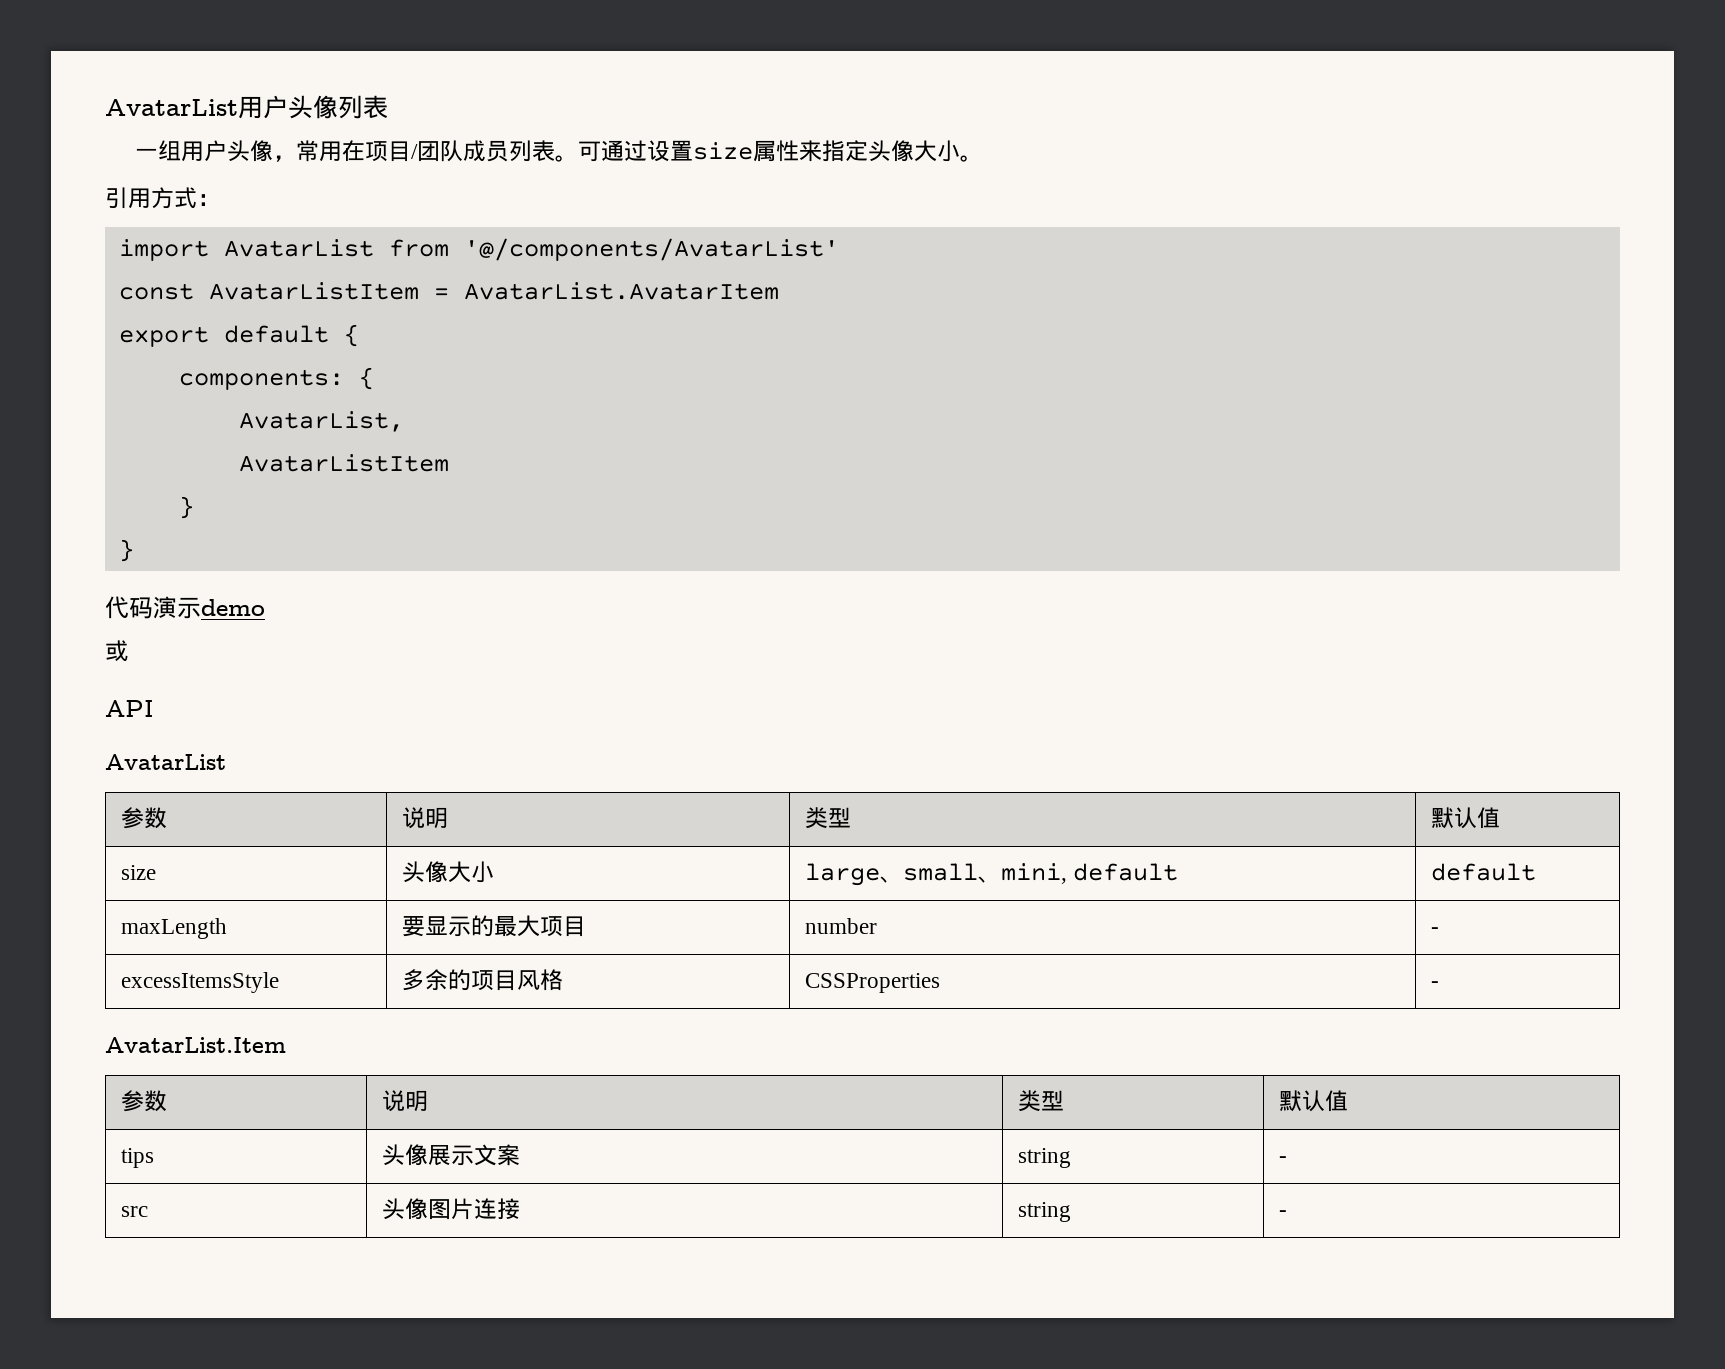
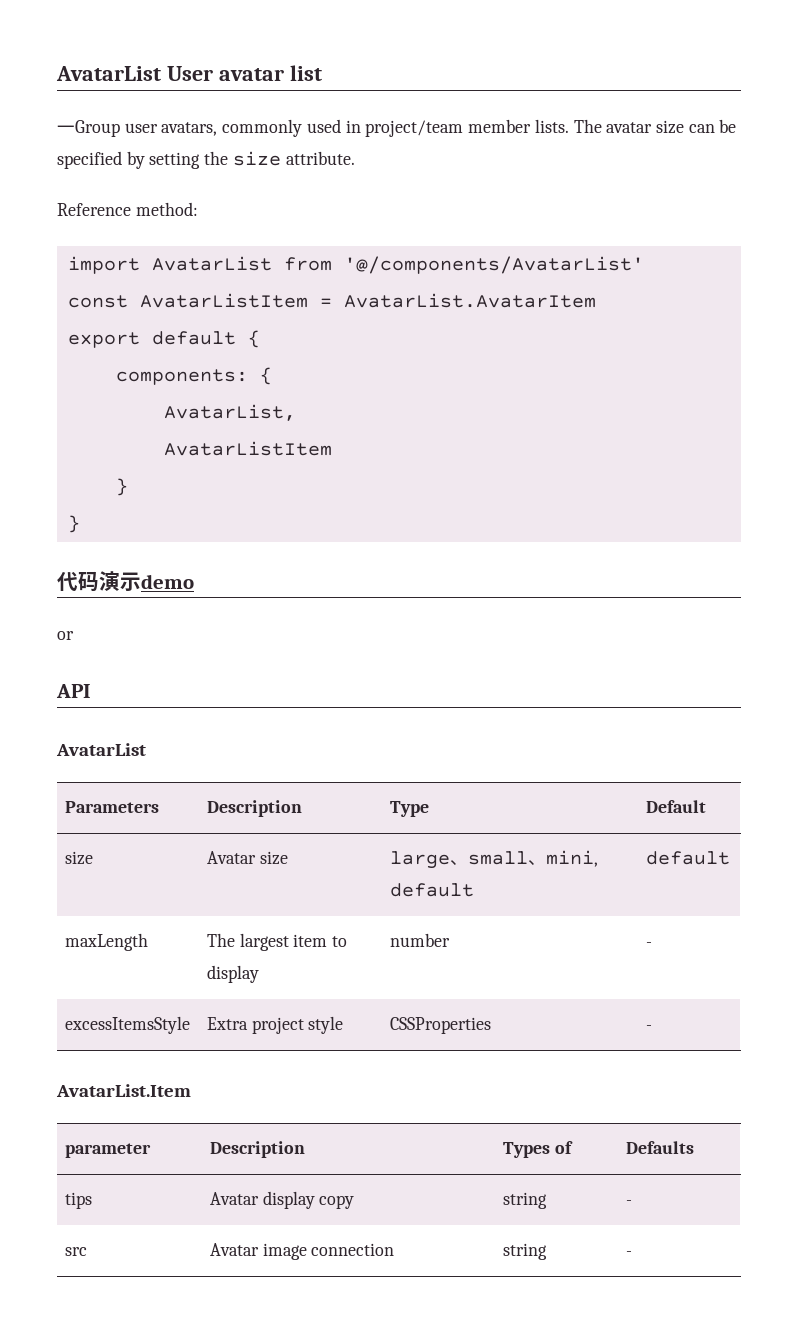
- AvatarList用户头像列表
- 一组用户头像，常用在项目/团队成员列表。可通过设置size属性来指定头像大小。
- 引用方式：
+ AvatarList User avatar list
+ 一Group user avatars, commonly used in project/team member lists. The avatar size can be specified by setting the size attribute.
+ Reference method:
- 或
+ or
  API
  AvatarList
- 参数 | 说明 | 类型 | 默认值
- size | 头像大小 | large、small、mini, default | default
+ Parameters | Description | Type | Default
+ size | Avatar size | large、small、mini, default | default
- maxLength | 要显示的最大项目 | number | -
+ maxLength | The largest item to display | number | -
- excessItemsStyle | 多余的项目风格 | CSSProperties | -
+ excessItemsStyle | Extra project style | CSSProperties | -
  AvatarList.Item
- 参数 | 说明 | 类型 | 默认值
- tips | 头像展示文案 | string | -
+ parameter | Description | Types of | Defaults
+ tips | Avatar display copy | string | -
- src | 头像图片连接 | string | -
+ src | Avatar image connection | string | -

